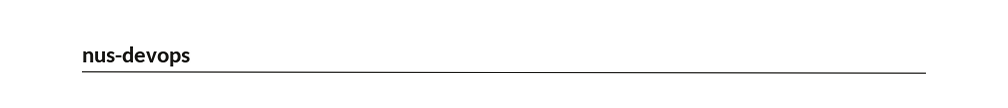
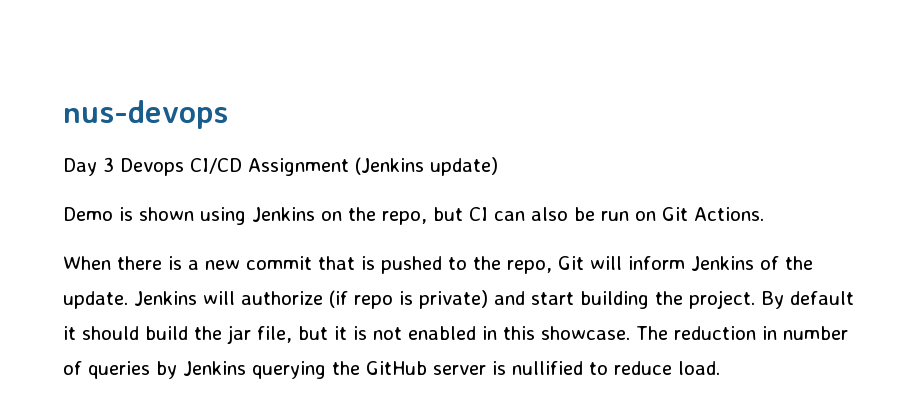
+ Day 3 Devops CI/CD Assignment (Jenkins update)
+ Demo is shown using Jenkins on the repo, but CI can also be run on Git Actions.
+ When there is a new commit that is pushed to the repo, Git will inform Jenkins of the update. Jenkins will authorize (if repo is private) and start building the project. By default it should build the jar file, but it is not enabled in this showcase. The reduction in number of queries by Jenkins querying the GitHub server is nullified to reduce load.

